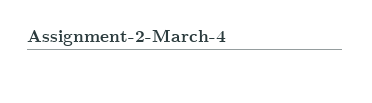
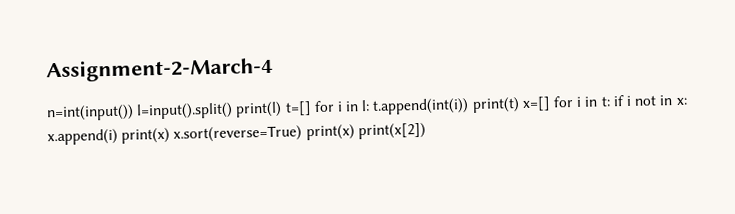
+ n=int(input()) l=input().split() print(l) t=[] for i in l: t.append(int(i)) print(t) x=[] for i in t: if i not in x: x.append(i) print(x) x.sort(reverse=True) print(x) print(x[2])

